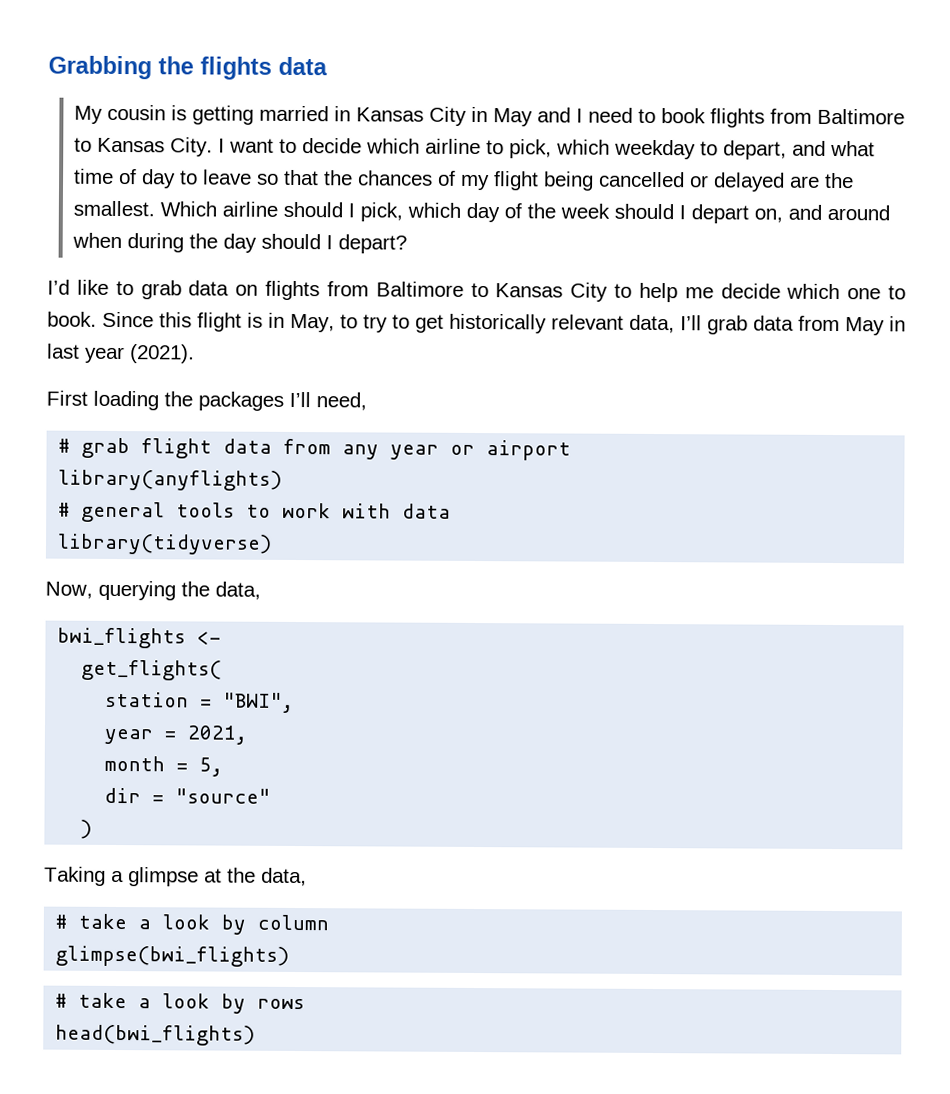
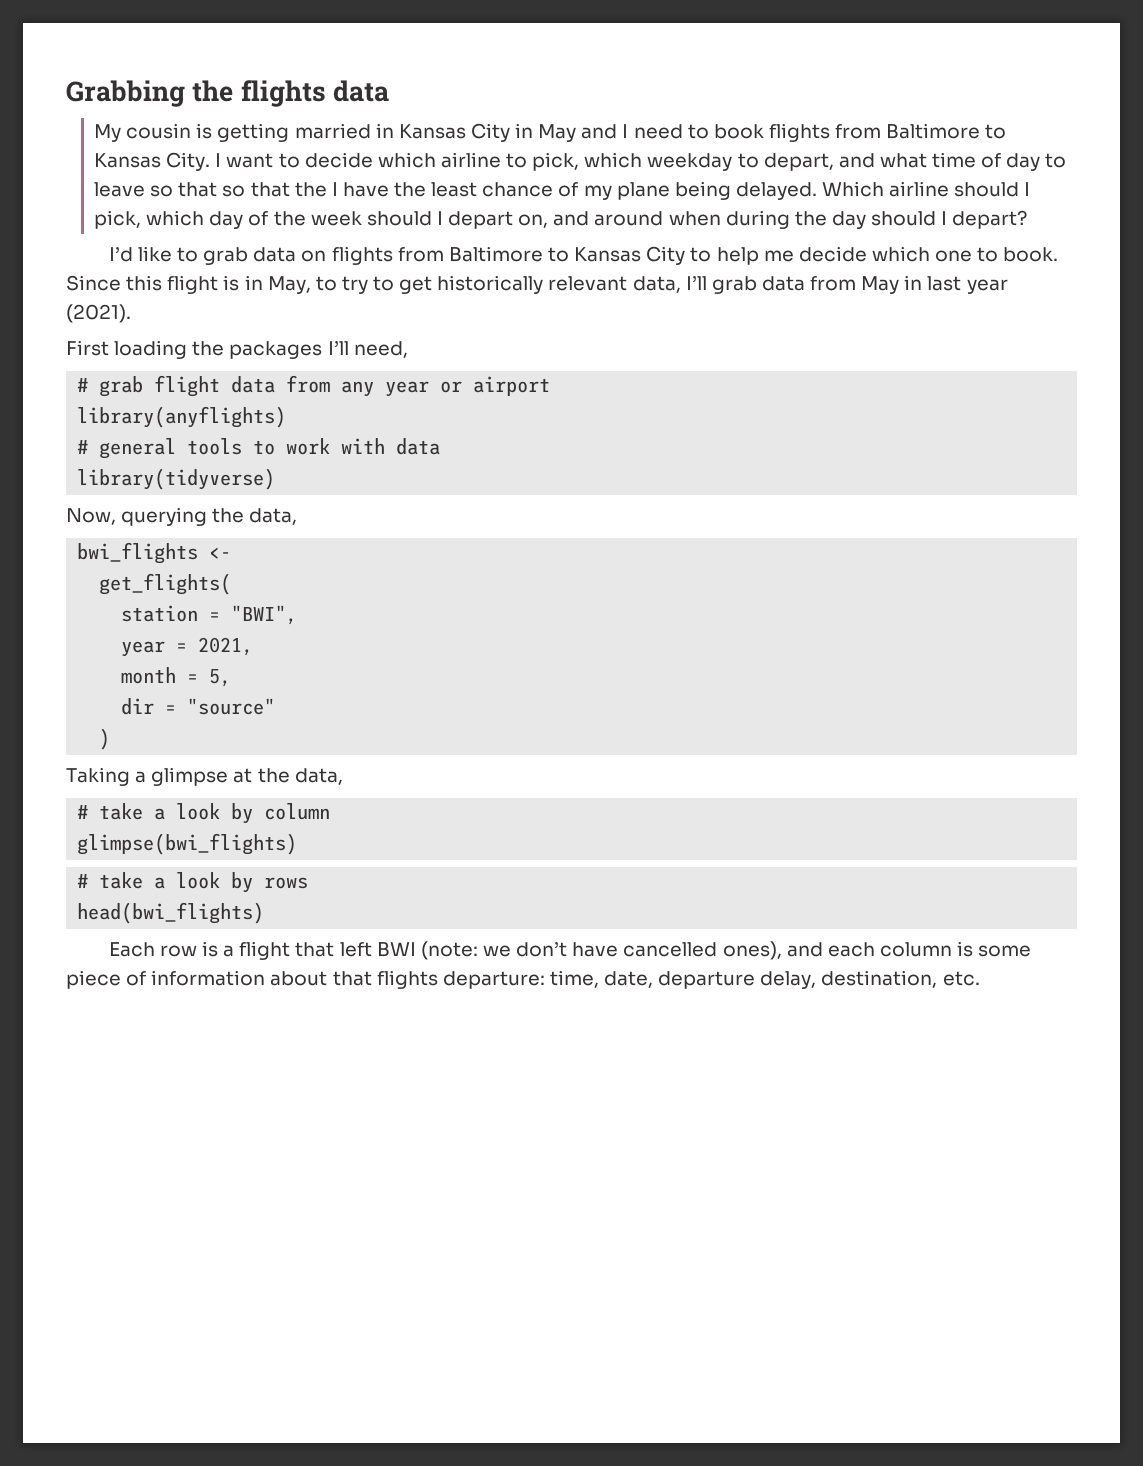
- I want to decide which airline to pick, which weekday to depart, and what time of day to leave so that the chances of my flight being cancelled or delayed are the smallest.
+ I want to decide which airline to pick, which weekday to depart, and what time of day to leave so that so that the I have the least chance of my plane being delayed.
+ Each row is a flight that left BWI (note: we don’t have cancelled ones), and each column is some piece of information about that flights departure: time, date, departure delay, destination, etc.

